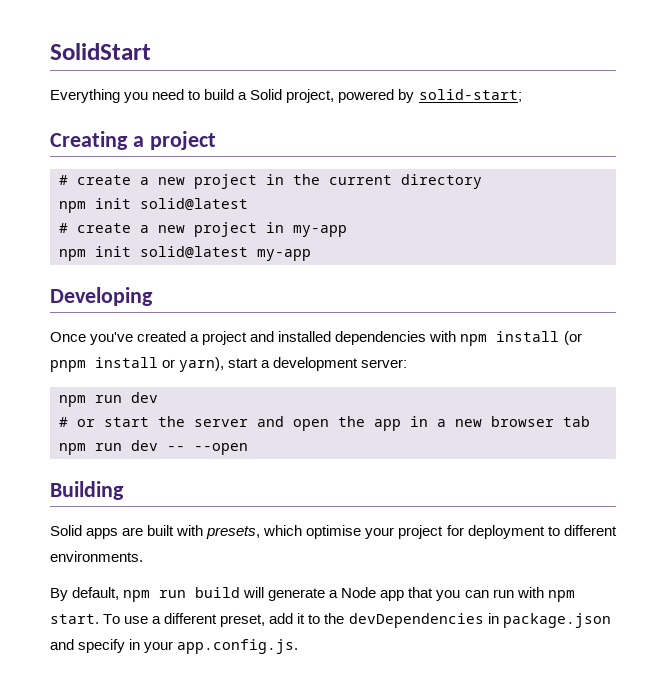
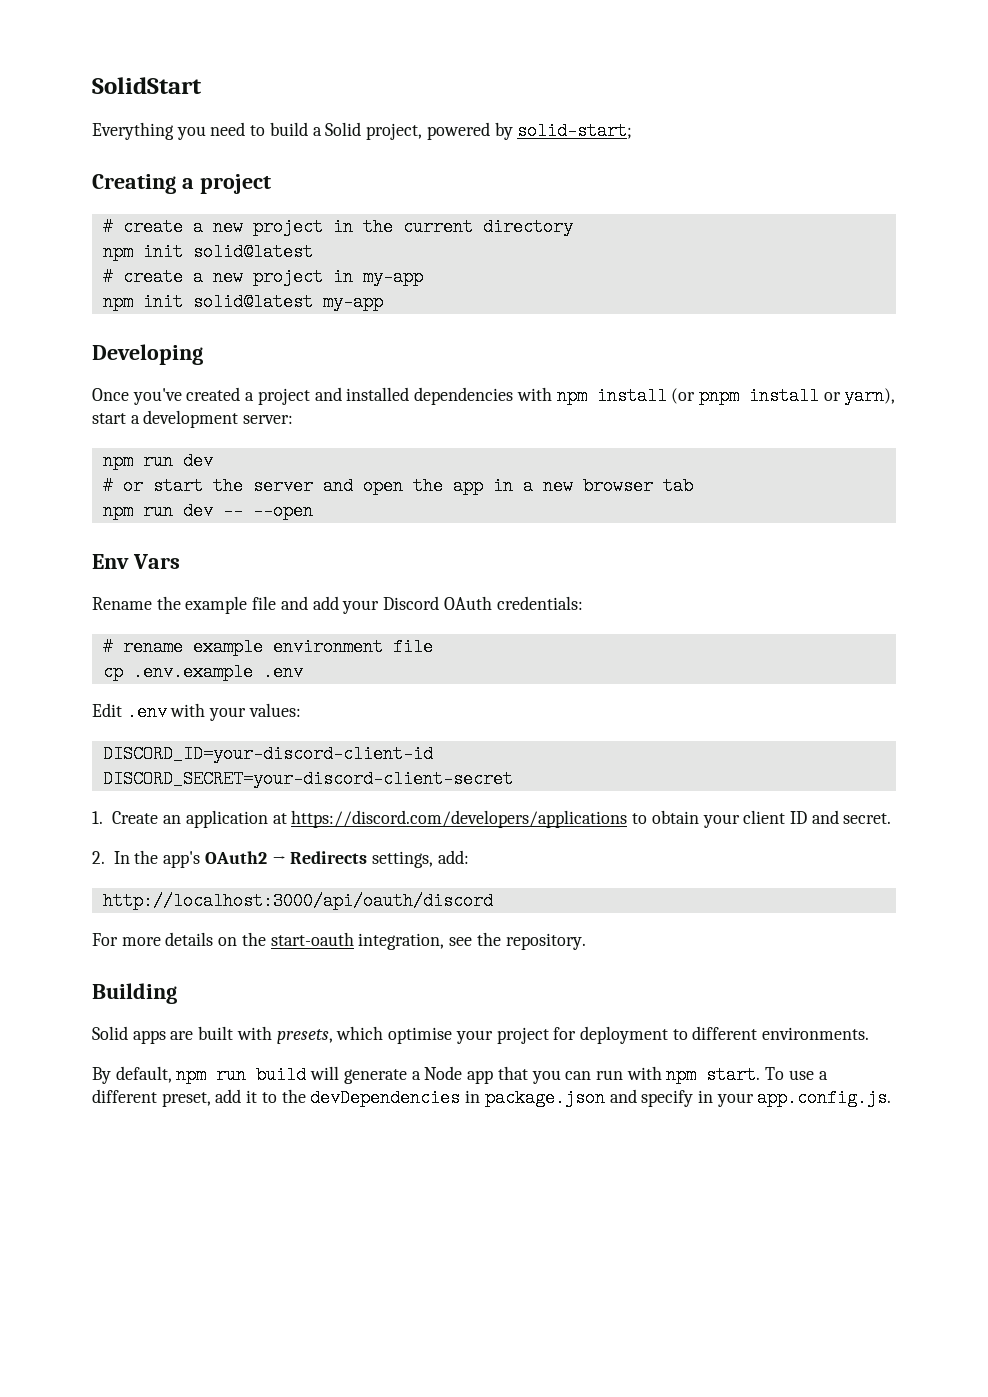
+ Env Vars
+ Rename the example file and add your Discord OAuth credentials:
+ # rename example environment file
+ cp .env.example .env
+ Edit .env with your values:
+ DISCORD_ID=your-discord-client-id
+ DISCORD_SECRET=your-discord-client-secret
+ 1. Create an application at https://discord.com/developers/applications to obtain your client ID and secret.
+ 2. In the app's OAuth2 → Redirects settings, add:
+ http://localhost:3000/api/oauth/discord
+ For more details on the start-oauth integration, see the repository.

